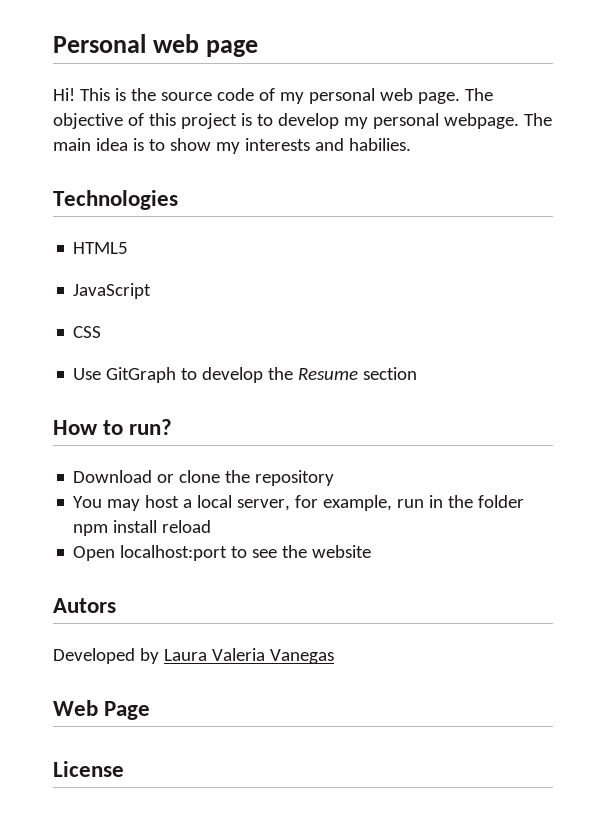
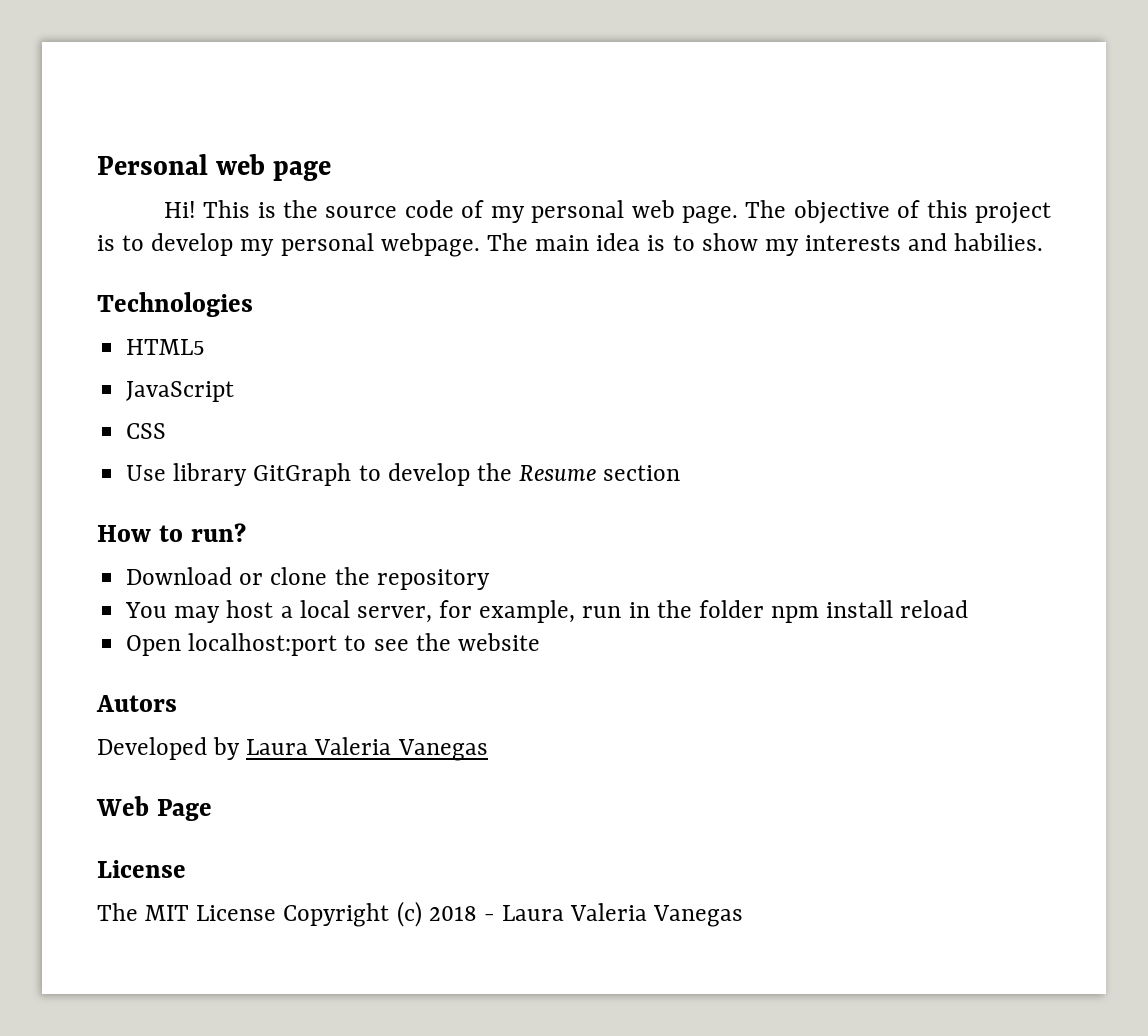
- Use GitGraph to develop the Resume section
+ Use library GitGraph to develop the Resume section
+ The MIT License Copyright (c) 2018 - Laura Valeria Vanegas

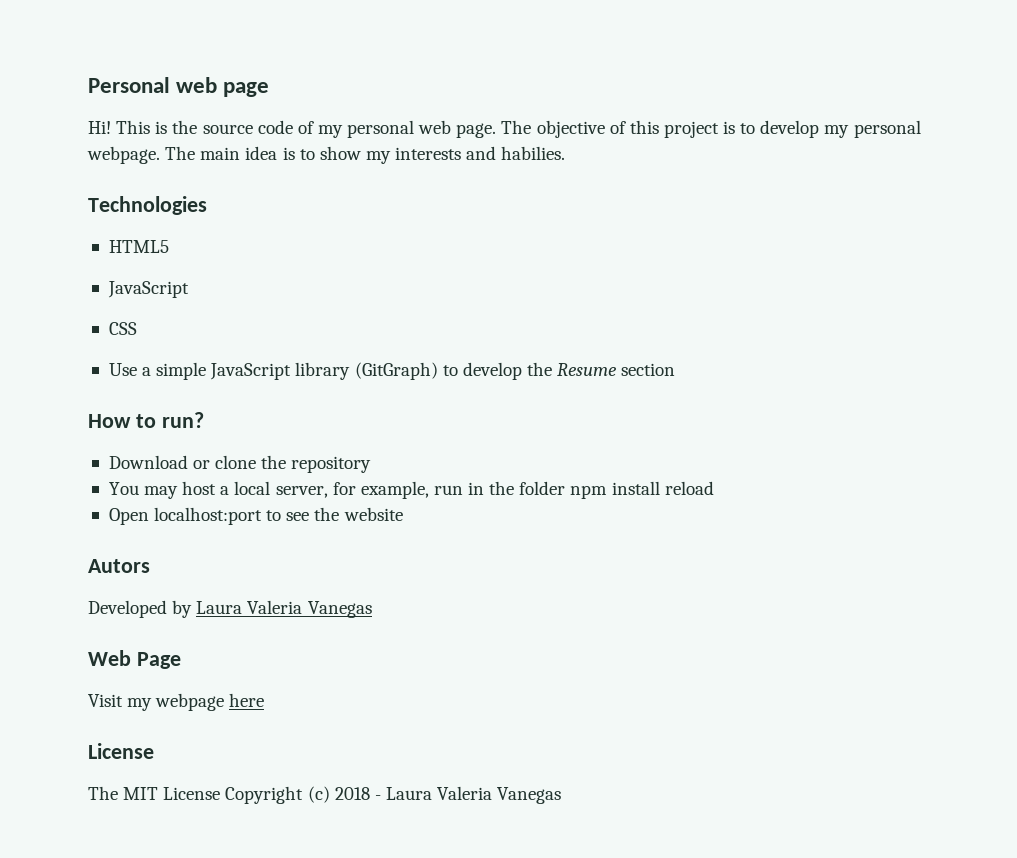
- Use library GitGraph to develop the Resume section
+ Use a simple JavaScript library (GitGraph) to develop the Resume section
+ Visit my webpage here

